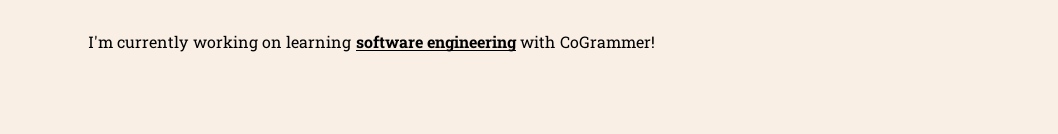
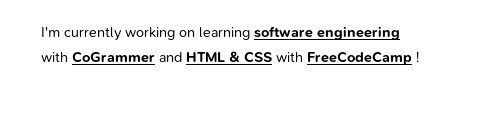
- I'm currently working on learning software engineering with CoGrammer!
+ I'm currently working on learning software engineering with CoGrammer and HTML & CSS with FreeCodeCamp !

